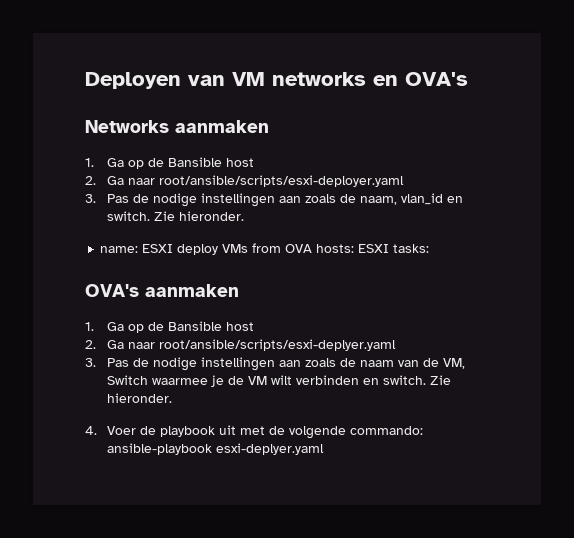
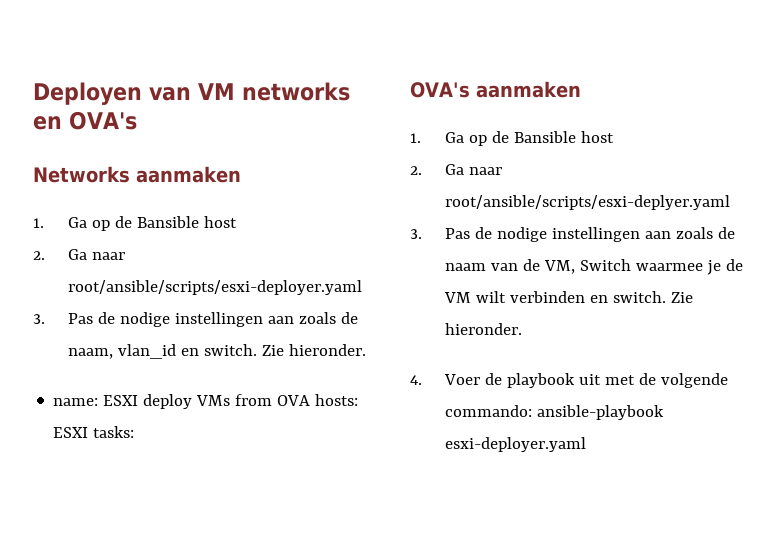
- 4. Voer de playbook uit met de volgende commando: ansible-playbook esxi-deplyer.yaml
+ 4. Voer de playbook uit met de volgende commando: ansible-playbook esxi-deployer.yaml

